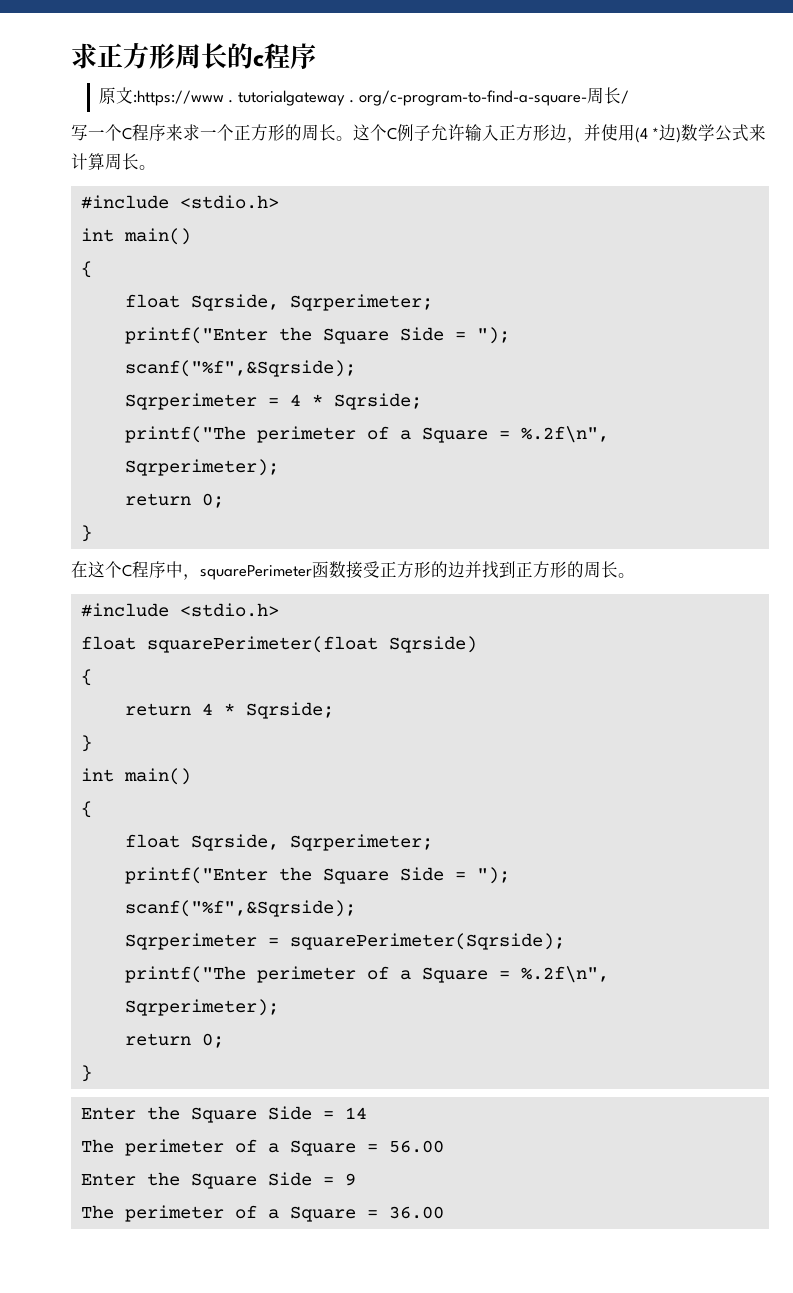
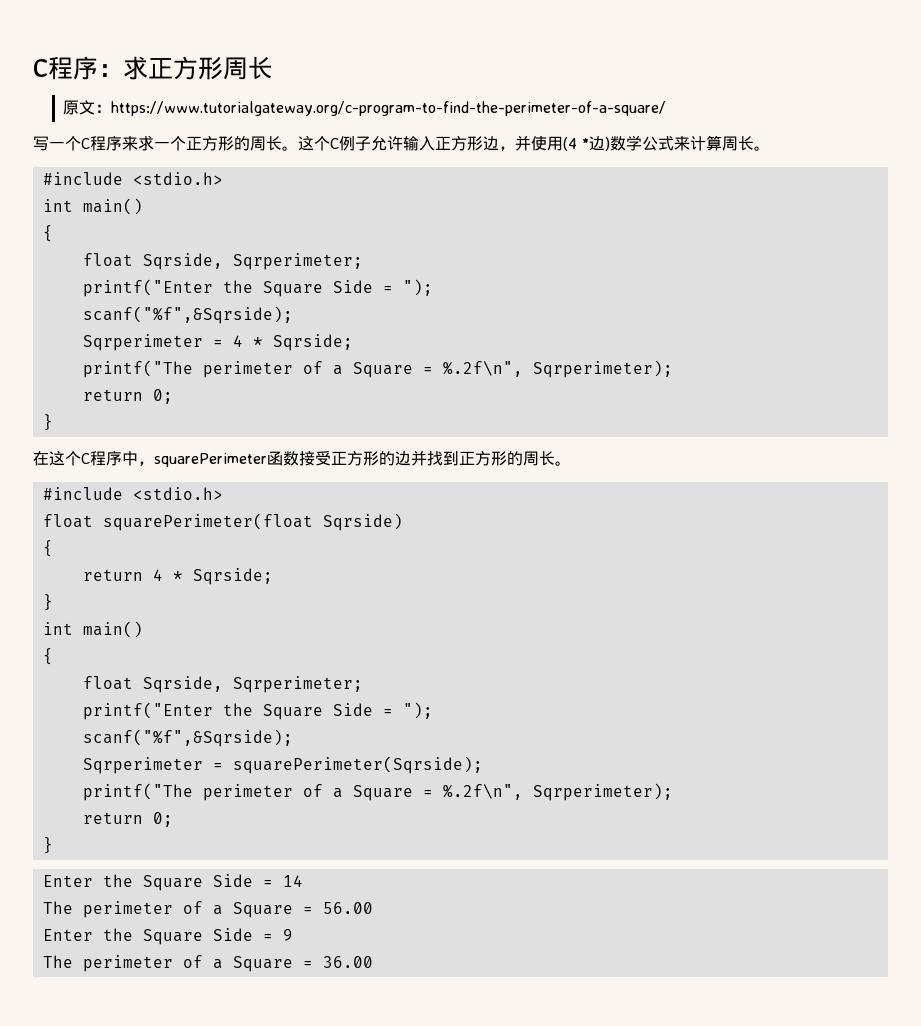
- 求正方形周长的c程序
+ C程序：求正方形周长
- 原文:https://www . tutorialgateway . org/c-program-to-find-a-square-周长/
+ 原文：https://www.tutorialgateway.org/c-program-to-find-the-perimeter-of-a-square/

